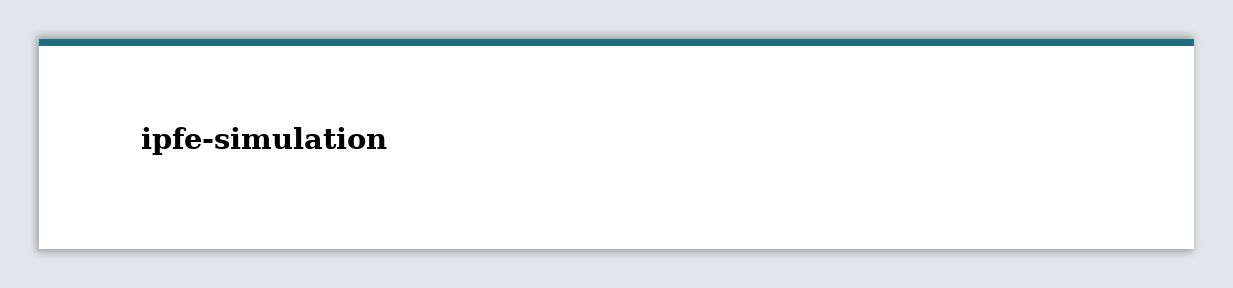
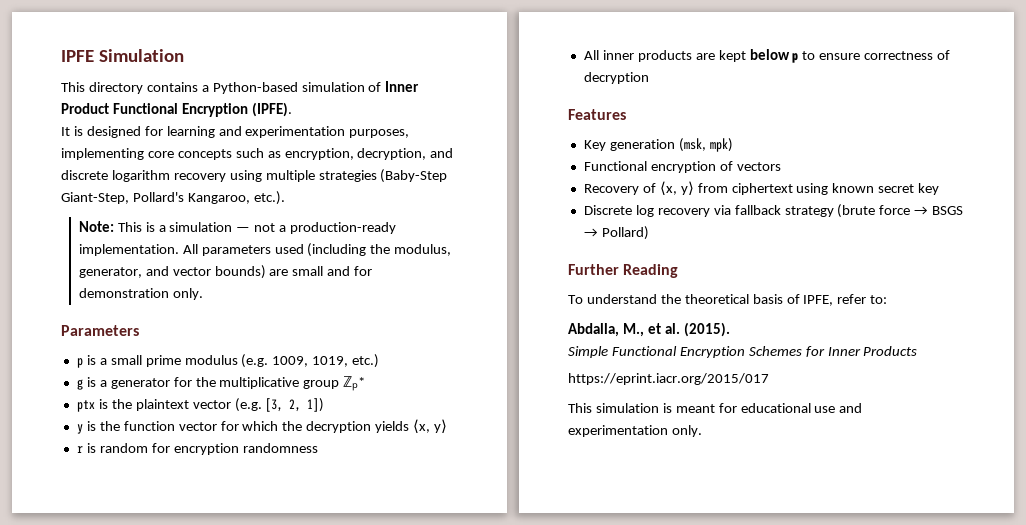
- ipfe-simulation
+ IPFE Simulation
+ This directory contains a Python-based simulation of Inner Product Functional Encryption (IPFE).
+ It is designed for learning and experimentation purposes, implementing core concepts such as encryption, decryption, and discrete logarithm recovery using multiple strategies (Baby-Step Giant-Step, Pollard's Kangaroo, etc.).
+ Note: This is a simulation — not a production-ready implementation. All parameters used (including the modulus, generator, and vector bounds) are small and for demonstration only.
+ Parameters
+ p is a small prime modulus (e.g. 1009, 1019, etc.)
+ g is a generator for the multiplicative group ℤₚ*
+ ptx is the plaintext vector (e.g. [3, 2, 1])
+ y is the function vector for which the decryption yields ⟨x, y⟩
+ r is random for encryption randomness
+ All inner products are kept below p to ensure correctness of decryption
+ Features
+ Key generation (msk, mpk)
+ Functional encryption of vectors
+ Recovery of ⟨x, y⟩ from ciphertext using known secret key
+ Discrete log recovery via fallback strategy (brute force → BSGS → Pollard)
+ Further Reading
+ To understand the theoretical basis of IPFE, refer to:
+ Abdalla, M., et al. (2015).
+ Simple Functional Encryption Schemes for Inner Products
+ https://eprint.iacr.org/2015/017
+ This simulation is meant for educational use and experimentation only.

